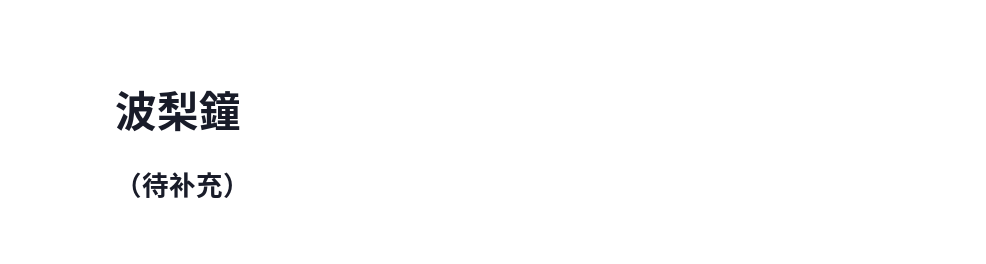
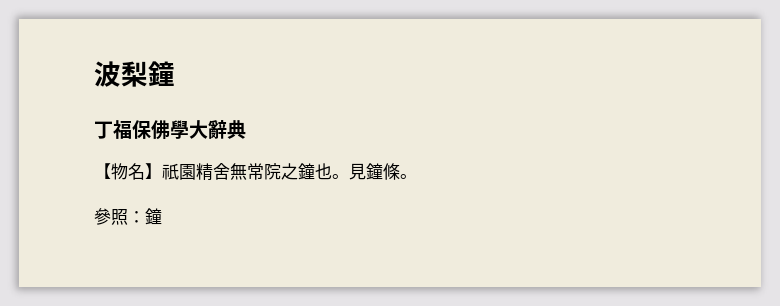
- （待补充）
+ 丁福保佛學大辭典
+ 【物名】祇園精舍無常院之鐘也。見鐘條。
+ 參照：鐘

